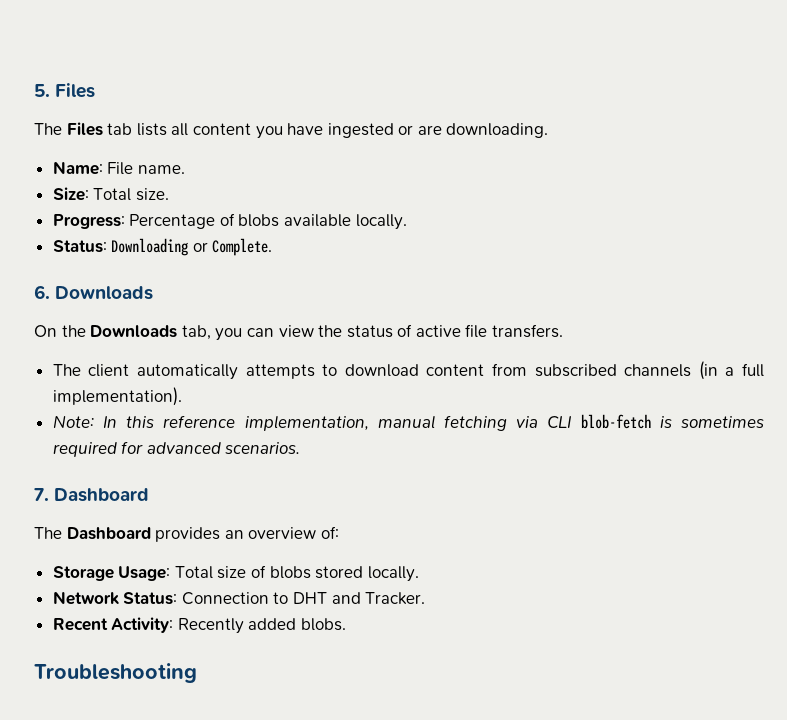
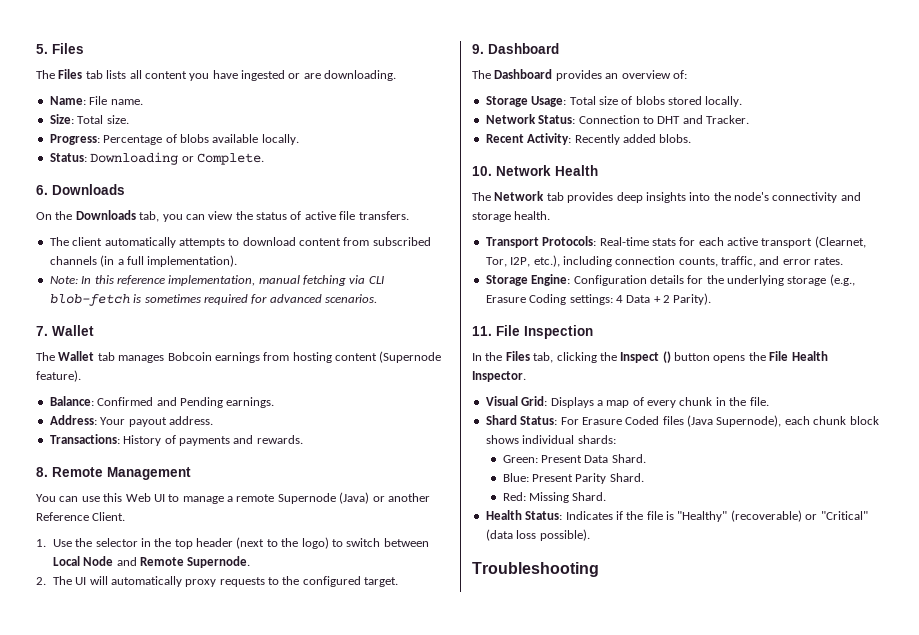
- 7. Dashboard
+ 7. Wallet
+ The Wallet tab manages Bobcoin earnings from hosting content (Supernode feature).
+ Balance: Confirmed and Pending earnings.
+ Address: Your payout address.
+ Transactions: History of payments and rewards.
+ 8. Remote Management
+ You can use this Web UI to manage a remote Supernode (Java) or another Reference Client.
+ 1. Use the selector in the top header (next to the logo) to switch between Local Node and Remote Supernode.
+ 2. The UI will automatically proxy requests to the configured target.
+ 9. Dashboard
+ 10. Network Health
+ The Network tab provides deep insights into the node's connectivity and storage health.
+ Transport Protocols: Real-time stats for each active transport (Clearnet, Tor, I2P, etc.), including connection counts, traffic, and error rates.
+ Storage Engine: Configuration details for the underlying storage (e.g., Erasure Coding settings: 4 Data + 2 Parity).
+ 11. File Inspection
+ In the Files tab, clicking the Inspect () button opens the File Health Inspector.
+ Visual Grid: Displays a map of every chunk in the file.
+ Shard Status: For Erasure Coded files (Java Supernode), each chunk block shows individual shards:
+ Green: Present Data Shard.
+ Blue: Present Parity Shard.
+ Red: Missing Shard.
+ Health Status: Indicates if the file is "Healthy" (recoverable) or "Critical" (data loss possible).

